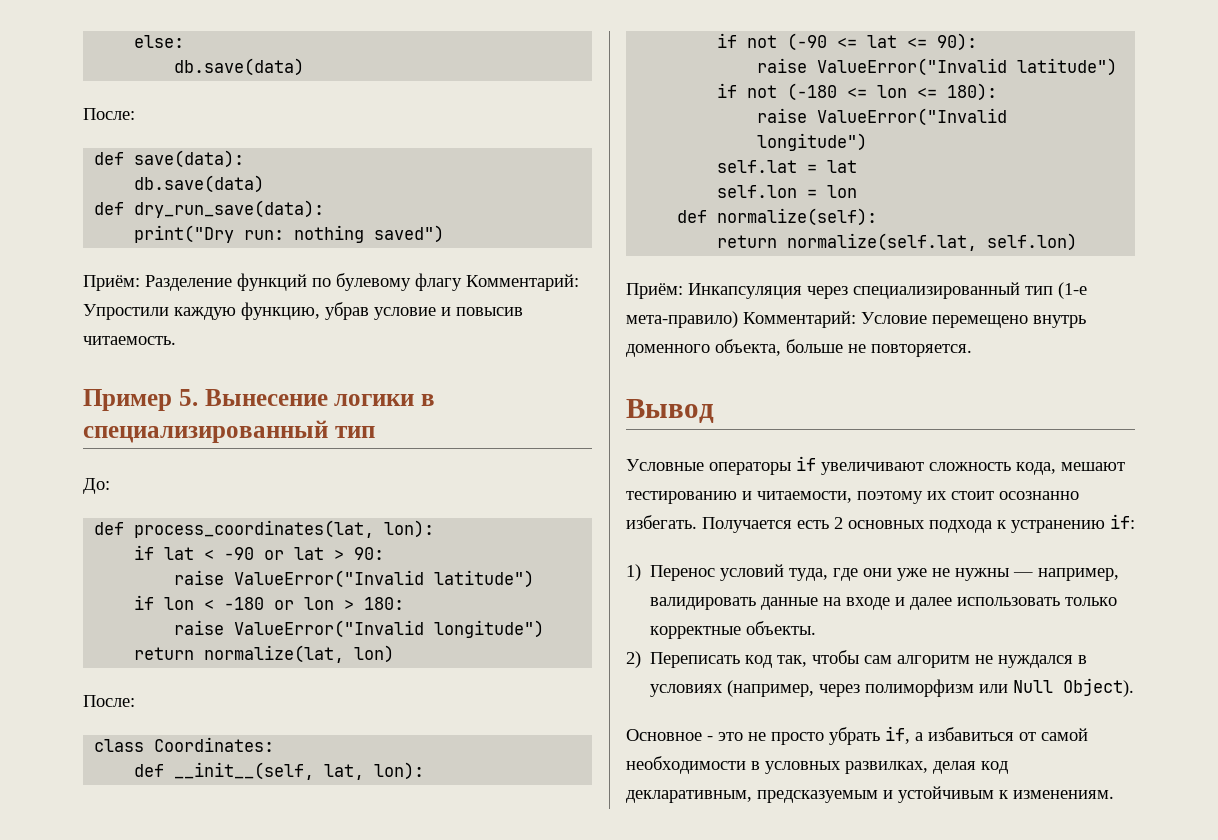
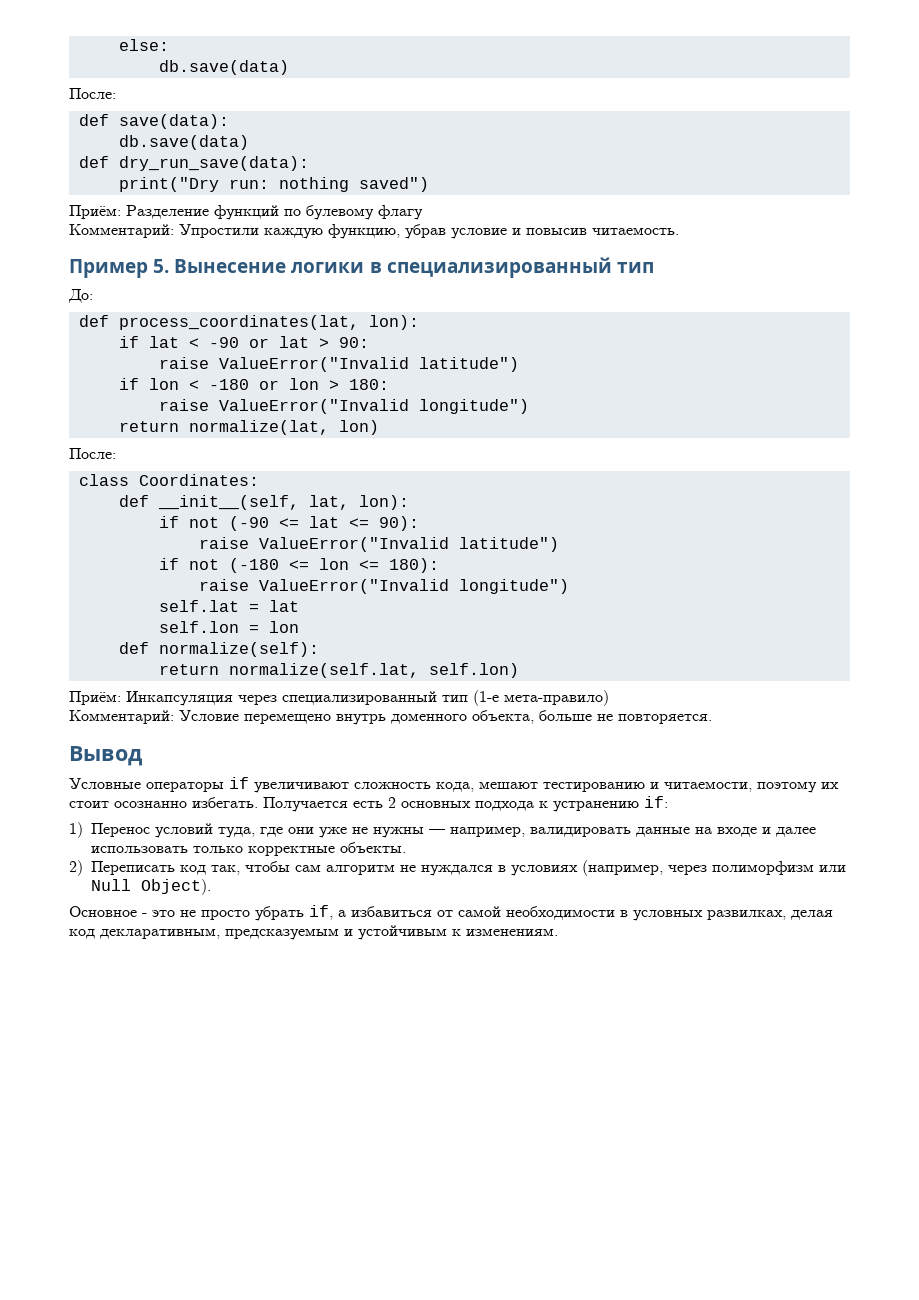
- Приём: Разделение функций по булевому флагу Комментарий: Упростили каждую функцию, убрав условие и повысив читаемость.
+ Приём: Разделение функций по булевому флагу
+ Комментарий: Упростили каждую функцию, убрав условие и повысив читаемость.
- Приём: Инкапсуляция через специализированный тип (1-е мета-правило) Комментарий: Условие перемещено внутрь доменного объекта, больше не повторяется.
+ Приём: Инкапсуляция через специализированный тип (1-е мета-правило)
+ Комментарий: Условие перемещено внутрь доменного объекта, больше не повторяется.

